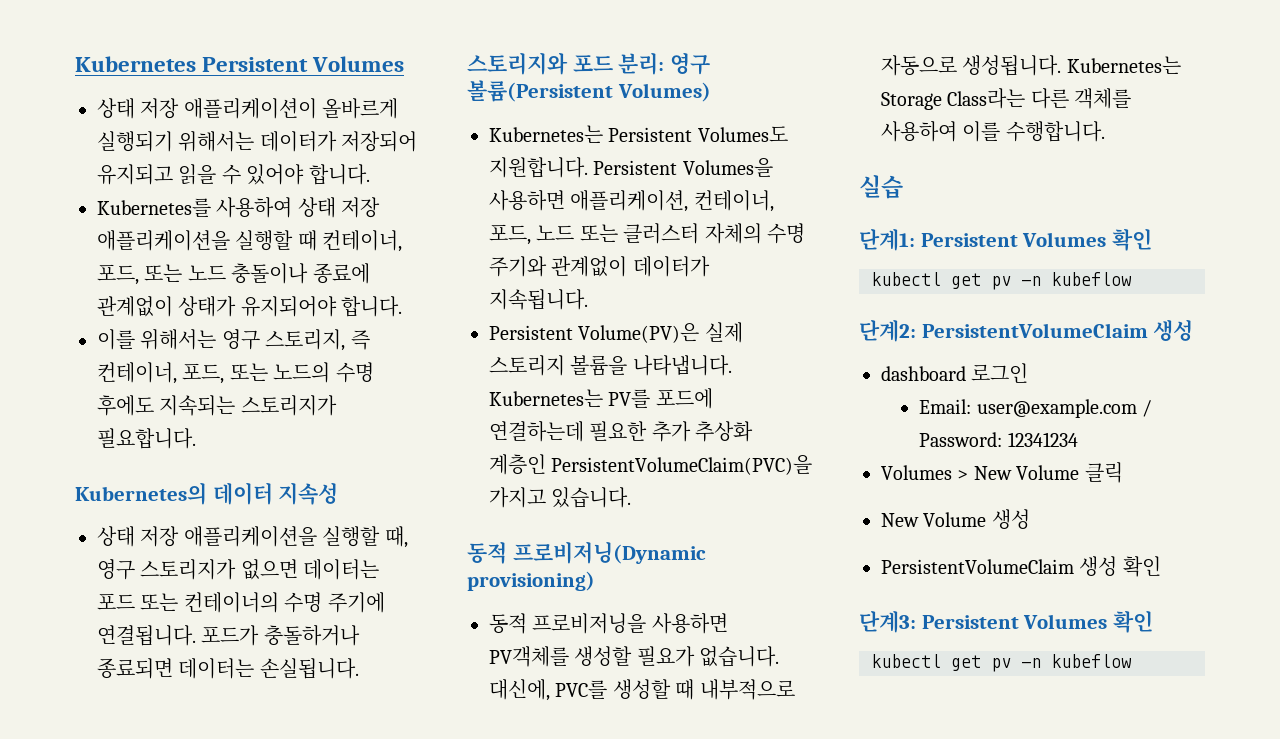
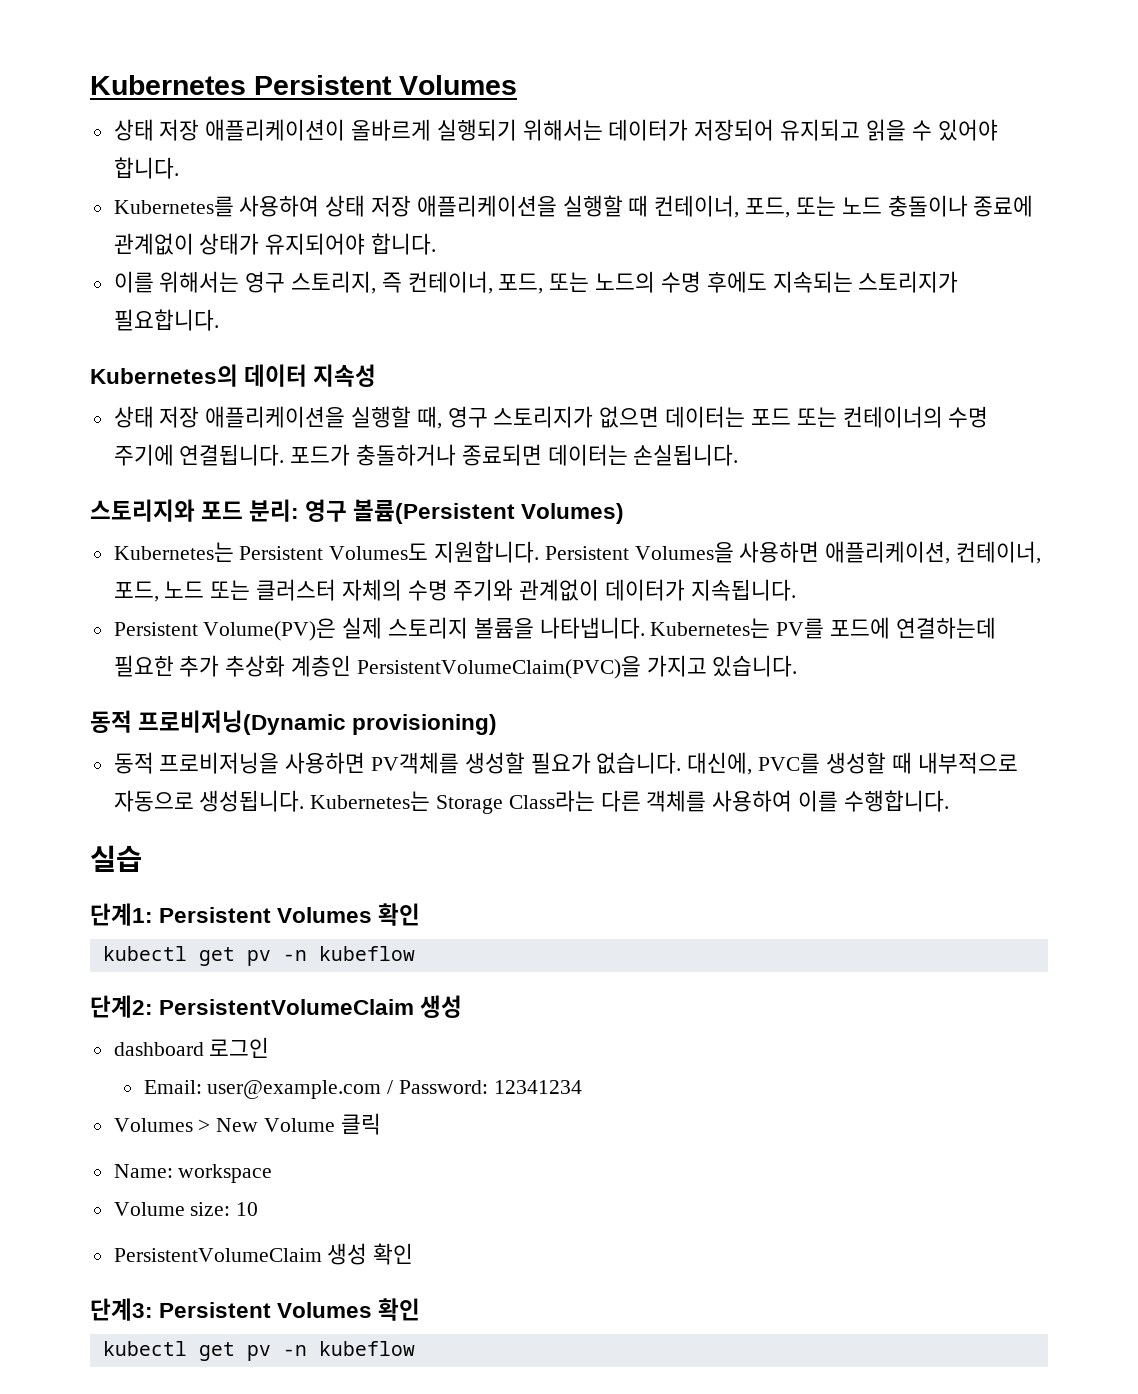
- New Volume 생성
+ Name: workspace
+ Volume size: 10

